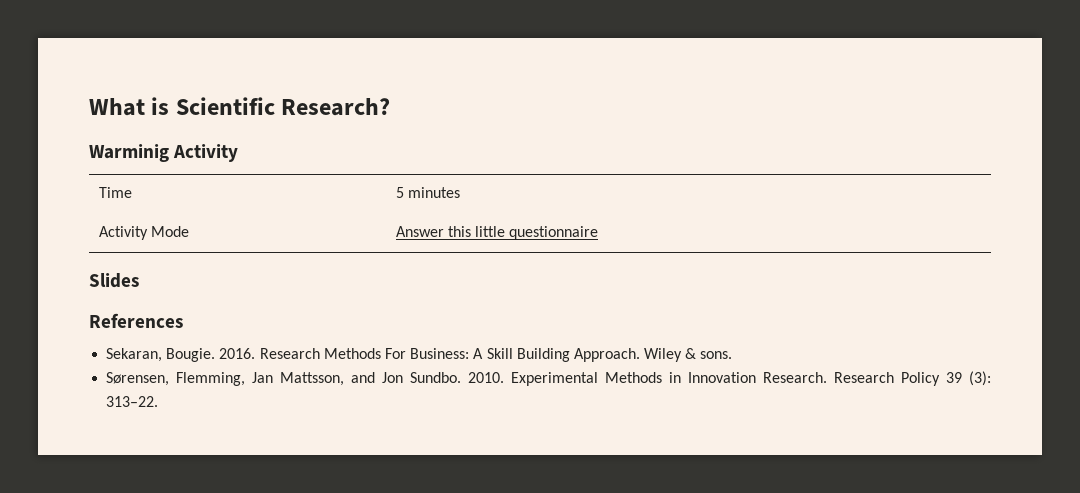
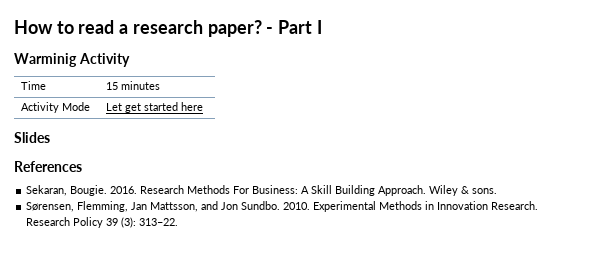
- What is Scientific Research?
+ How to read a research paper? - Part I
- Time | 5 minutes
+ Time | 15 minutes
- Activity Mode | Answer this little questionnaire
+ Activity Mode | Let get started here

